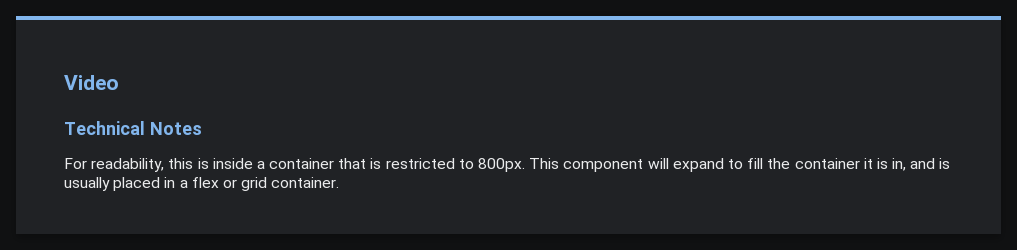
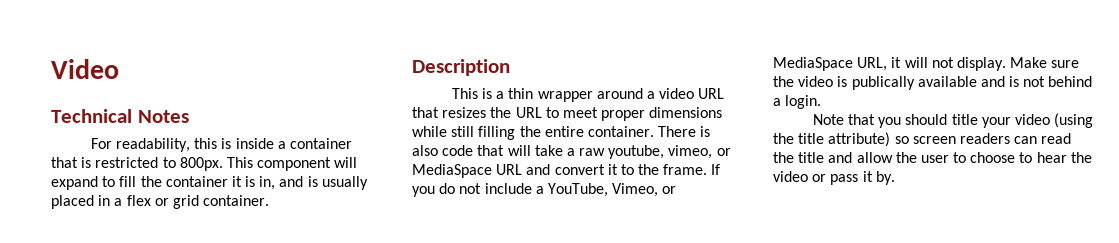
+ Description
+ This is a thin wrapper around a video URL that resizes the URL to meet proper dimensions while still filling the entire container. There is also code that will take a raw youtube, vimeo, or MediaSpace URL and convert it to the frame. If you do not include a YouTube, Vimeo, or MediaSpace URL, it will not display. Make sure the video is publically available and is not behind a login.
+ Note that you should title your video (using the title attribute) so screen readers can read the title and allow the user to choose to hear the video or pass it by.

